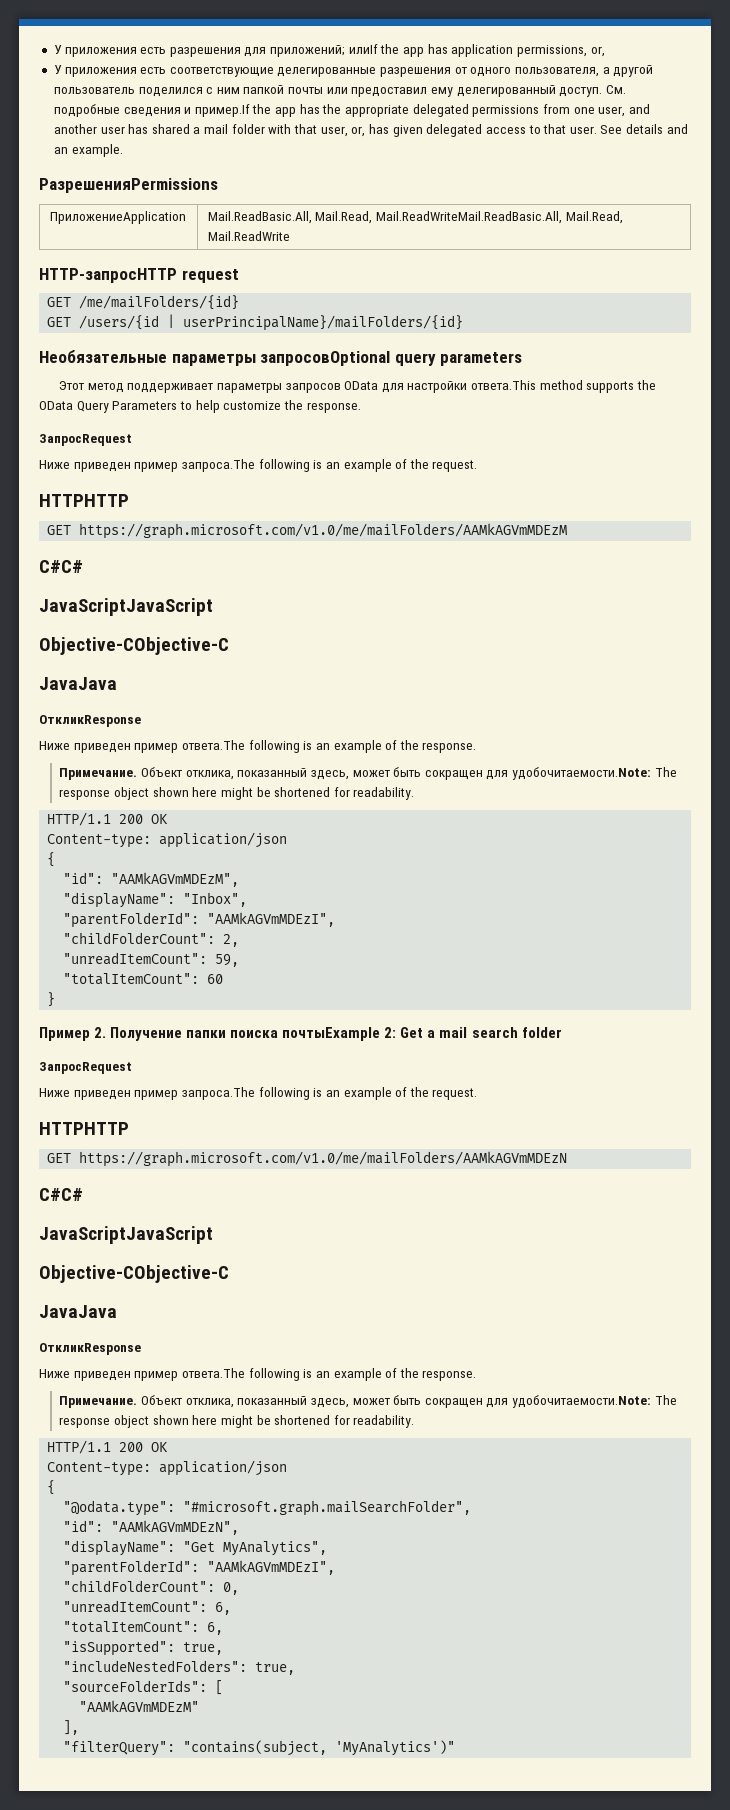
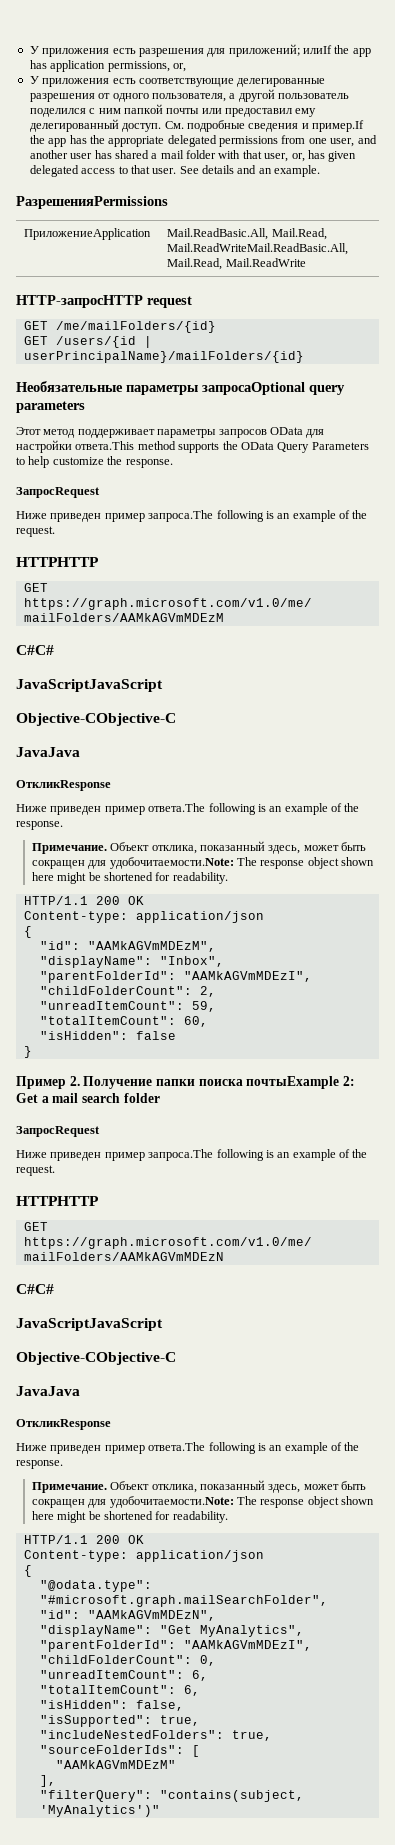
- Необязательные параметры запросовOptional query parameters
+ Необязательные параметры запросаOptional query parameters
- "totalItemCount": 60
+ "totalItemCount": 60,
+ "isHidden": false
+ "isHidden": false,

